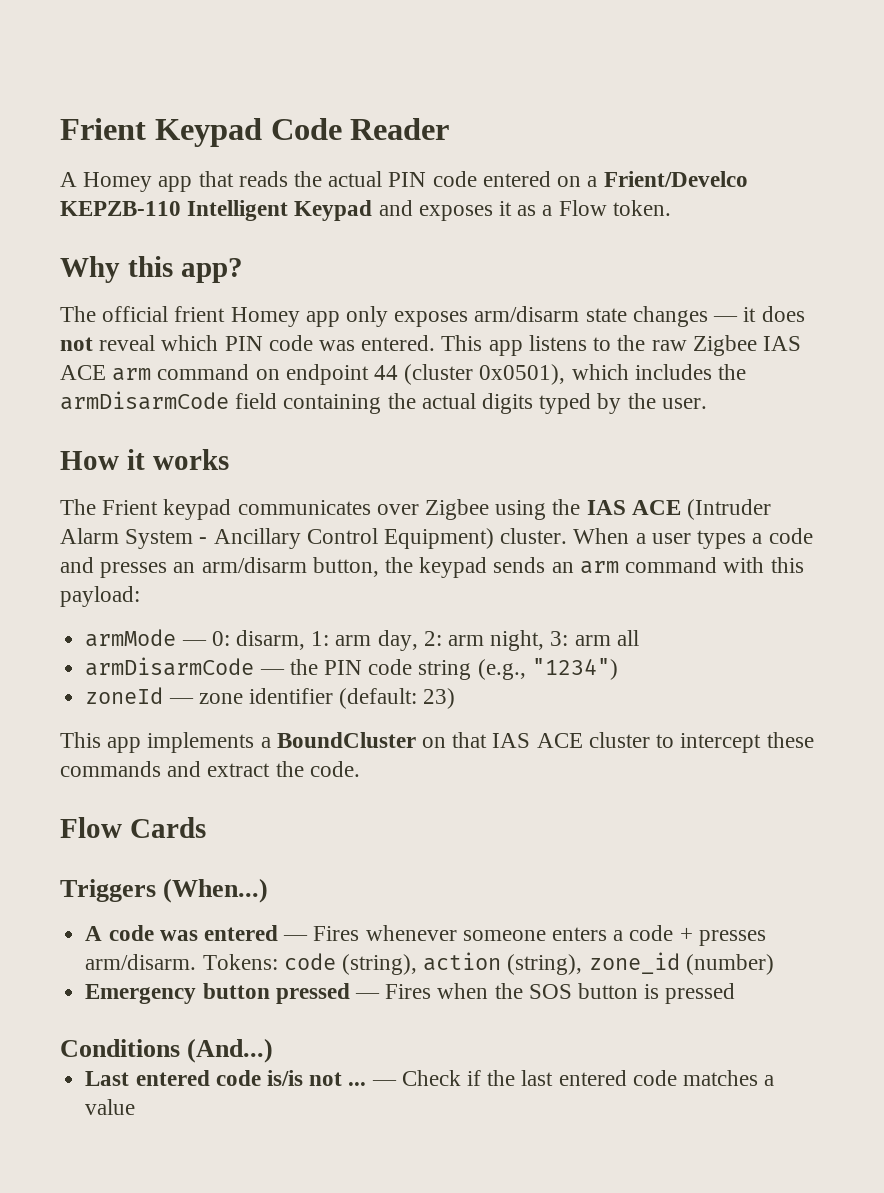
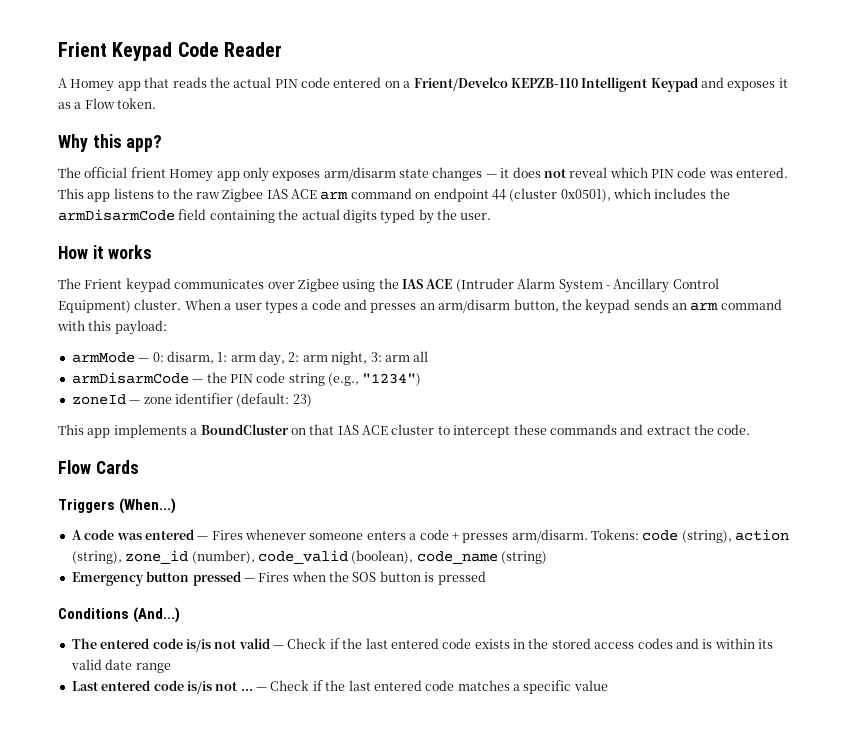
- Tokens: code (string), action (string), zone_id (number)
+ Tokens: code (string), action (string), zone_id (number), code_valid (boolean), code_name (string)
+ The entered code is/is not valid — Check if the last entered code exists in the stored access codes and is within its valid date range
- — Check if the last entered code matches a value
+ — Check if the last entered code matches a specific value

